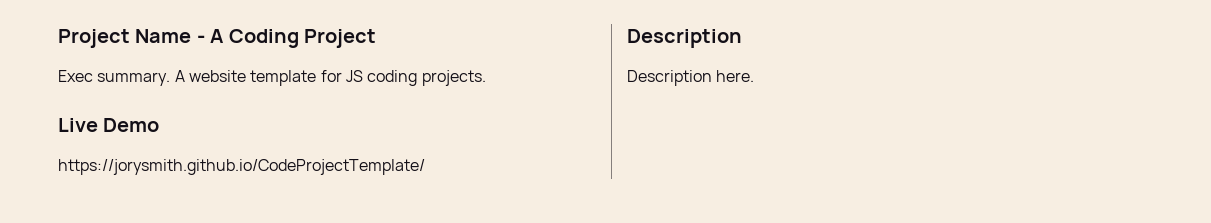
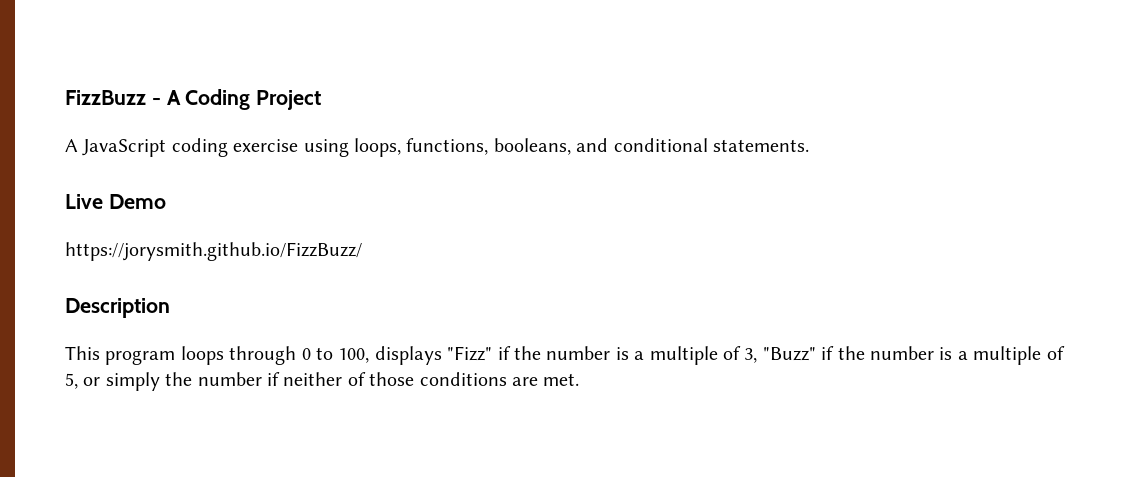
- Project Name - A Coding Project
+ FizzBuzz - A Coding Project
- Exec summary. A website template for JS coding projects.
+ A JavaScript coding exercise using loops, functions, booleans, and conditional statements.
- https://jorysmith.github.io/CodeProjectTemplate/
+ https://jorysmith.github.io/FizzBuzz/
- Description here.
+ This program loops through 0 to 100, displays "Fizz" if the number is a multiple of 3, "Buzz" if the number is a multiple of 5, or simply the number if neither of those conditions are met.

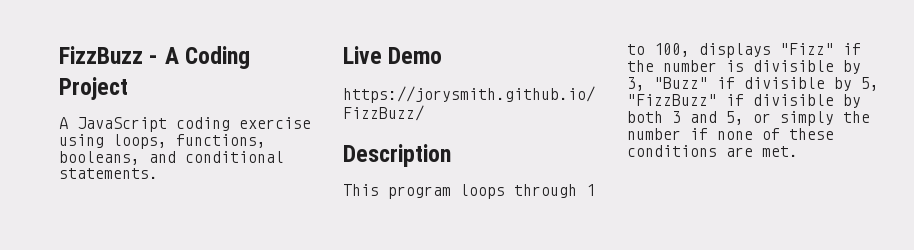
- This program loops through 0 to 100, displays "Fizz" if the number is a multiple of 3, "Buzz" if the number is a multiple of 5, or simply the number if neither of those conditions are met.
+ This program loops through 1 to 100, displays "Fizz" if the number is divisible by 3, "Buzz" if divisible by 5, "FizzBuzz" if divisible by both 3 and 5, or simply the number if none of these conditions are met.

